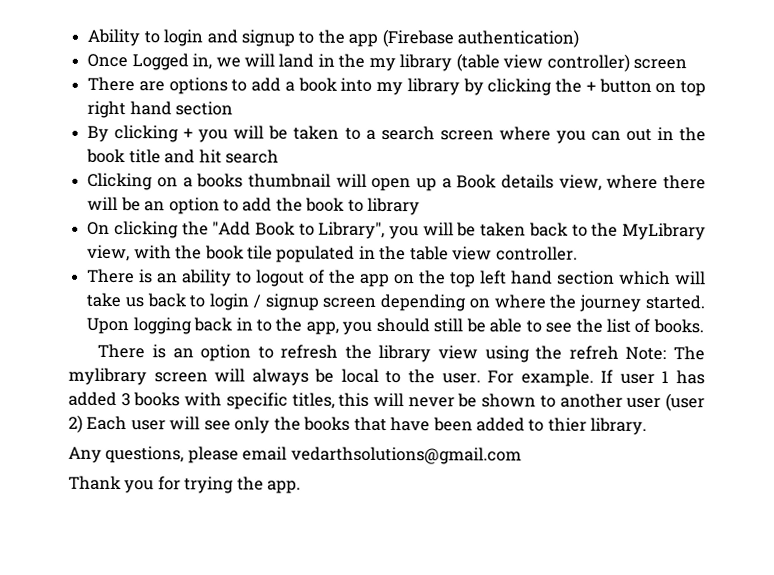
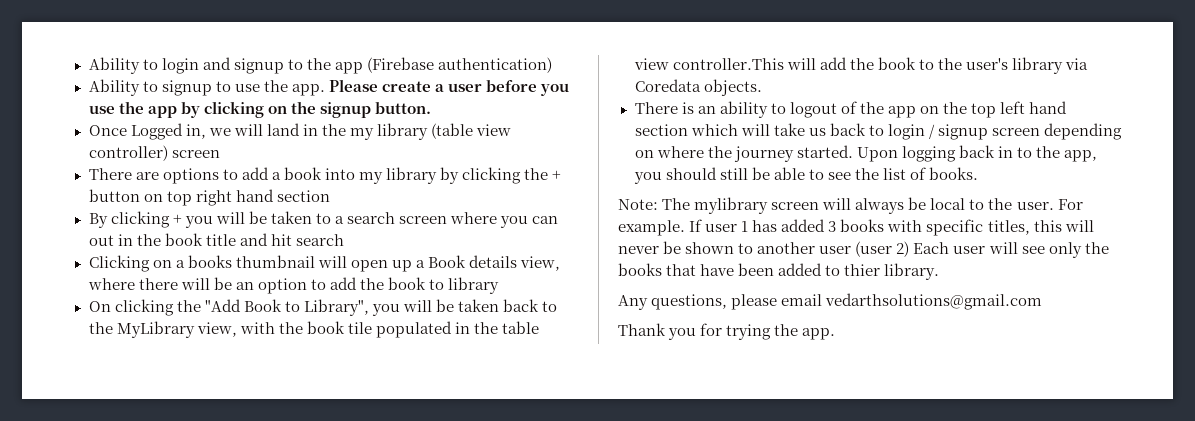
+ Ability to signup to use the app. Please create a user before you use the app by clicking on the signup button.
- On clicking the "Add Book to Library", you will be taken back to the MyLibrary view, with the book tile populated in the table view controller.
+ On clicking the "Add Book to Library", you will be taken back to the MyLibrary view, with the book tile populated in the table view controller.This will add the book to the user's library via Coredata objects.
- There is an option to refresh the library view using the refreh Note: The mylibrary screen will always be local to the user.
+ Note: The mylibrary screen will always be local to the user.

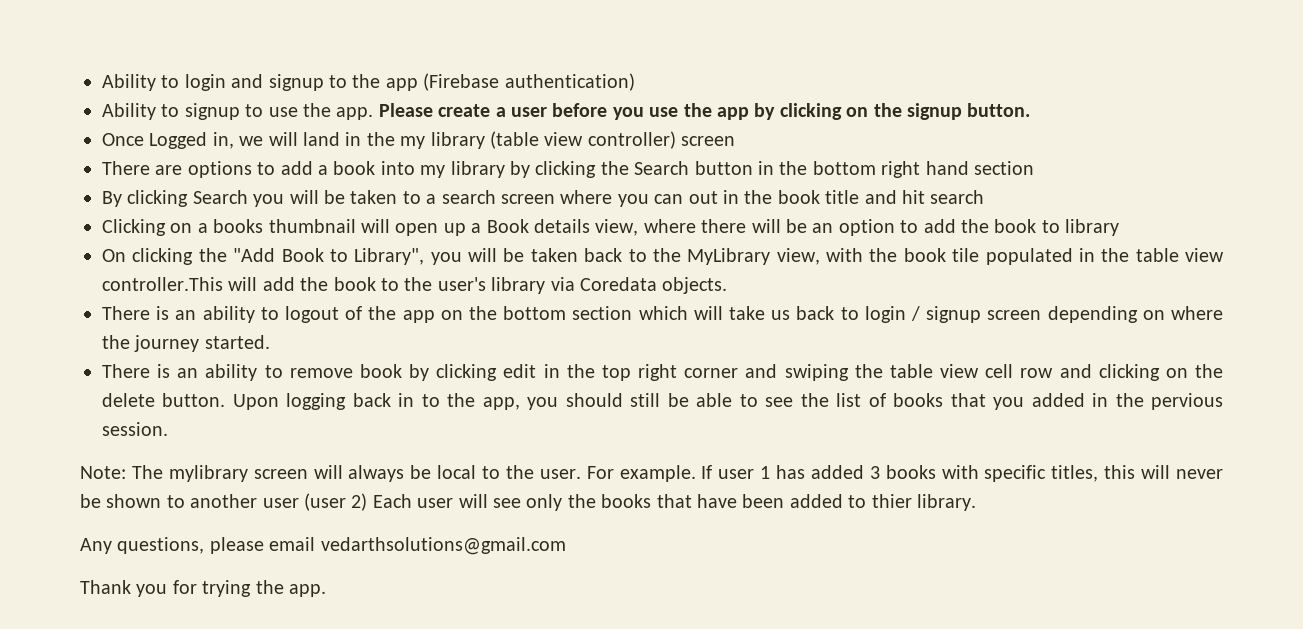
- There are options to add a book into my library by clicking the + button on top right hand section
+ There are options to add a book into my library by clicking the Search button in the bottom right hand section
- By clicking + you will be taken to a search screen where you can out in the book title and hit search
+ By clicking Search you will be taken to a search screen where you can out in the book title and hit search
- There is an ability to logout of the app on the top left hand section which will take us back to login / signup screen depending on where the journey started.
+ There is an ability to logout of the app on the bottom section which will take us back to login / signup screen depending on where the journey started.
+ There is an ability to remove book by clicking edit in the top right corner and swiping the table view cell row and clicking on the delete button.
- Upon logging back in to the app, you should still be able to see the list of books.
+ Upon logging back in to the app, you should still be able to see the list of books that you added in the pervious session.

